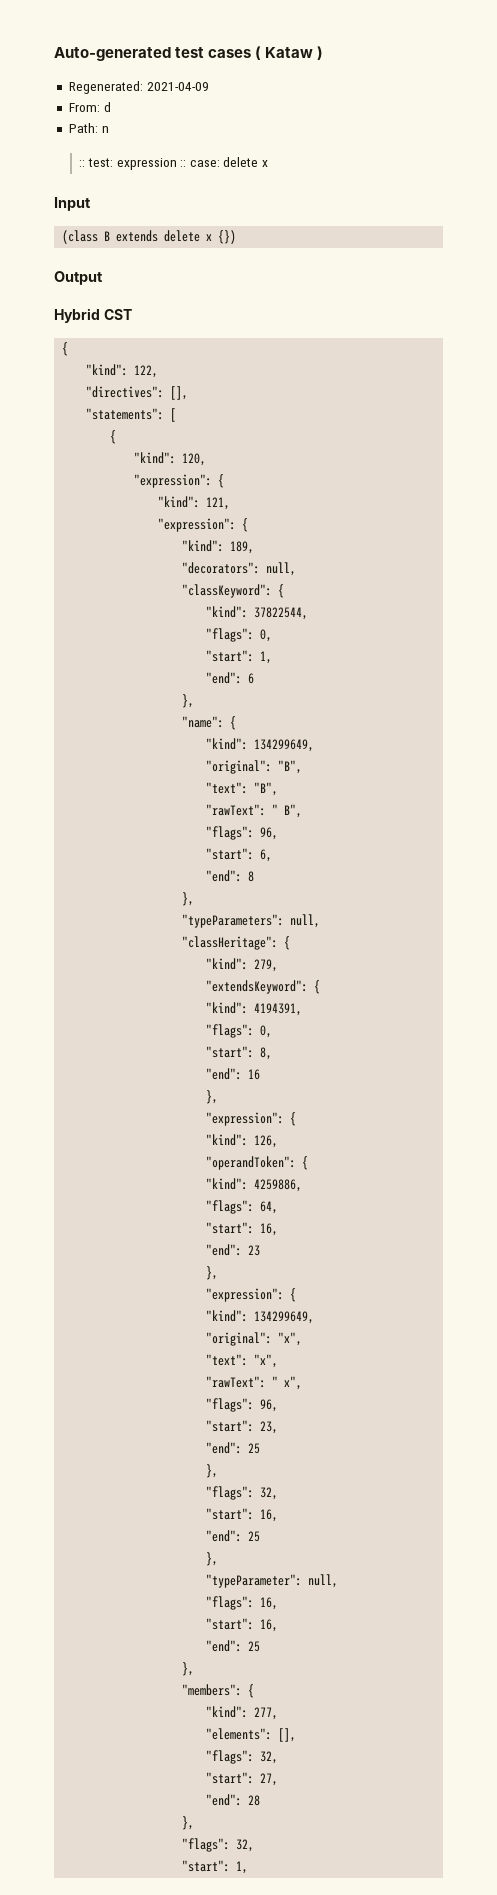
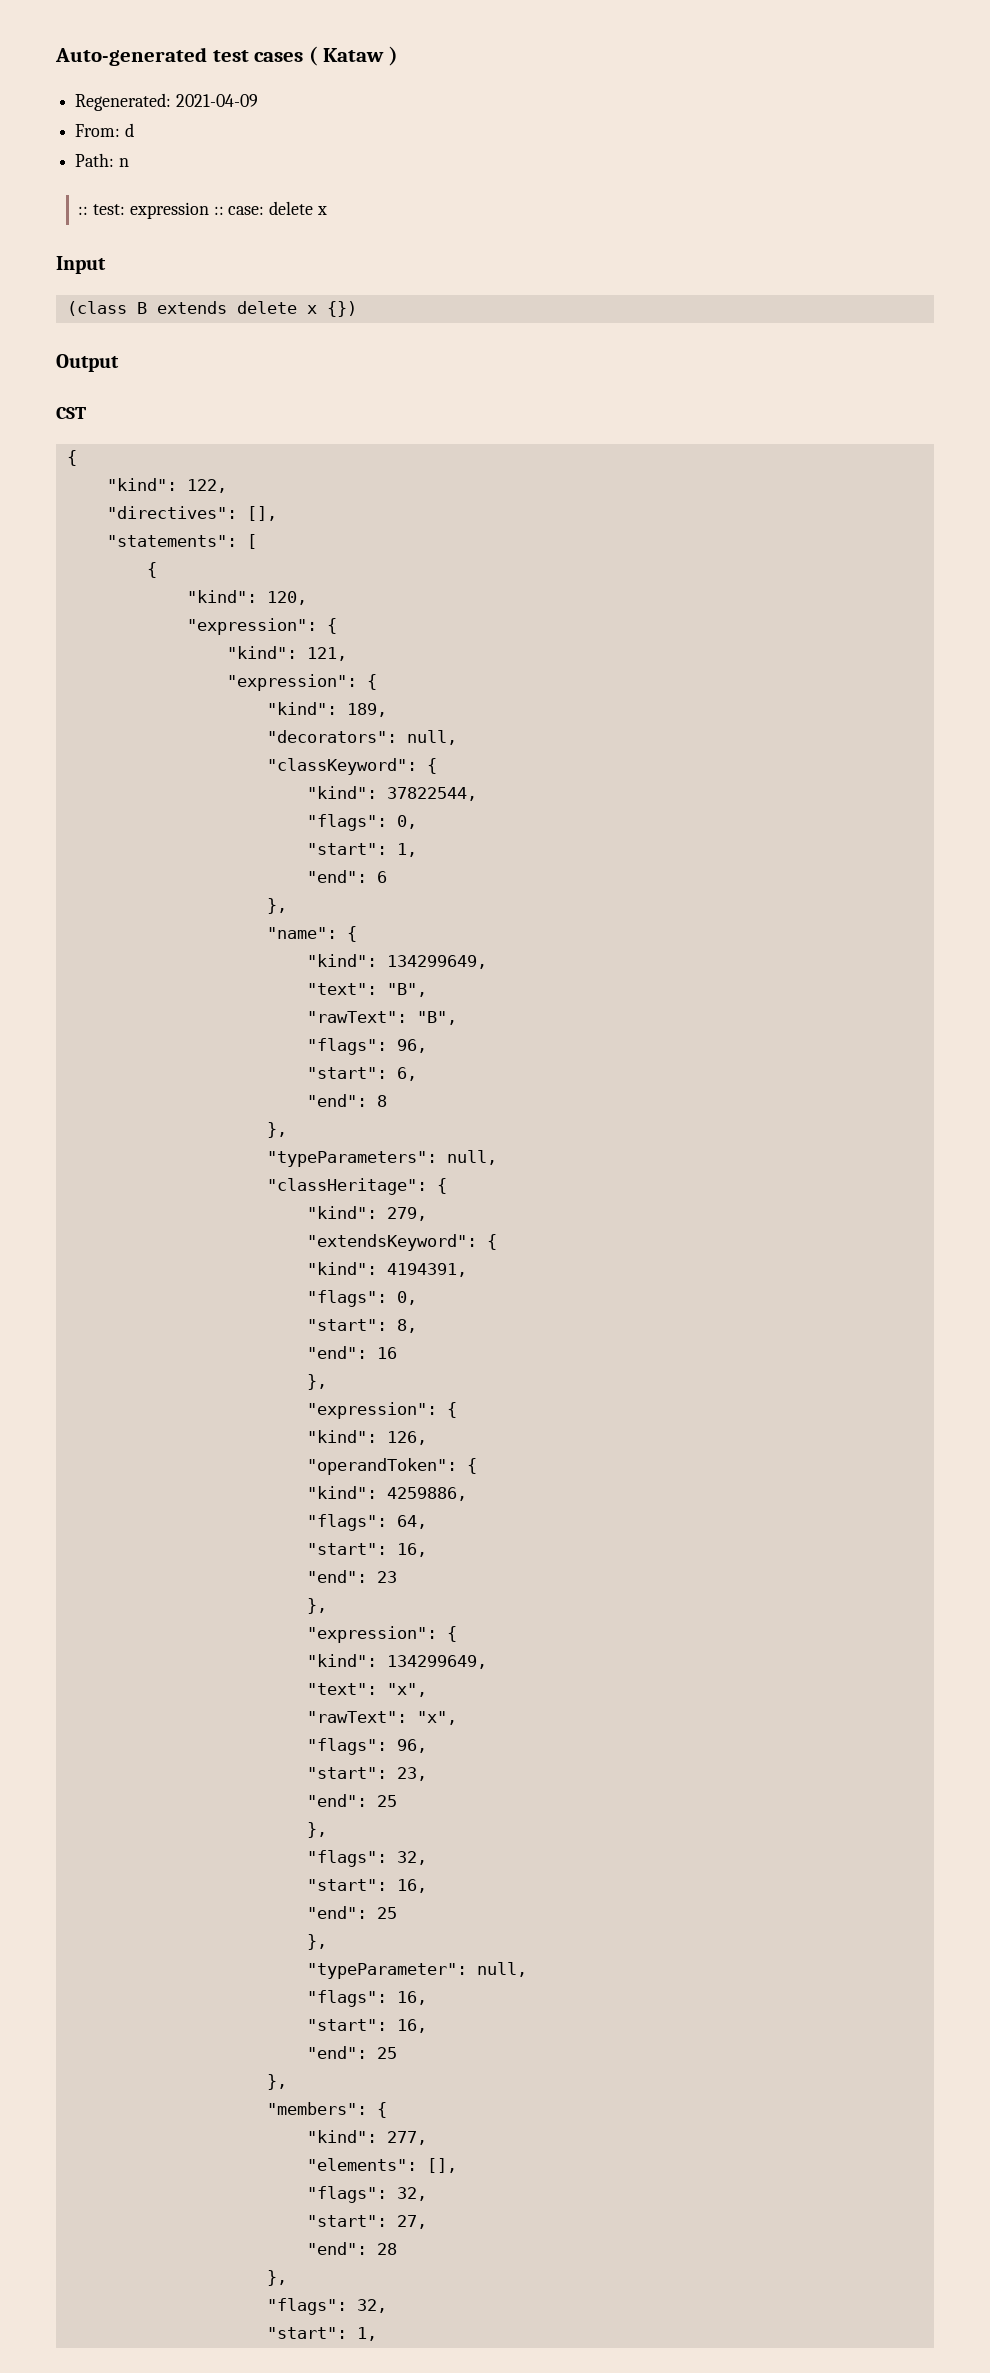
- Hybrid CST
+ CST
- "original": "B",
- "rawText": " B",
+ "rawText": "B",
- "original": "x",
- "rawText": " x",
+ "rawText": "x",

